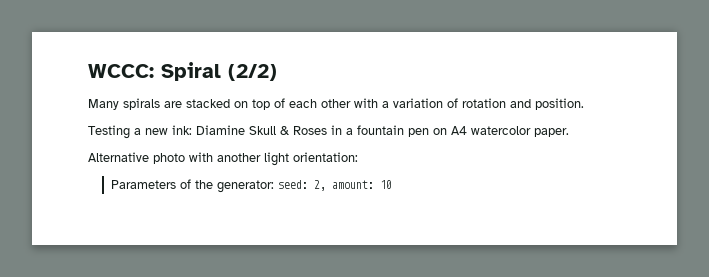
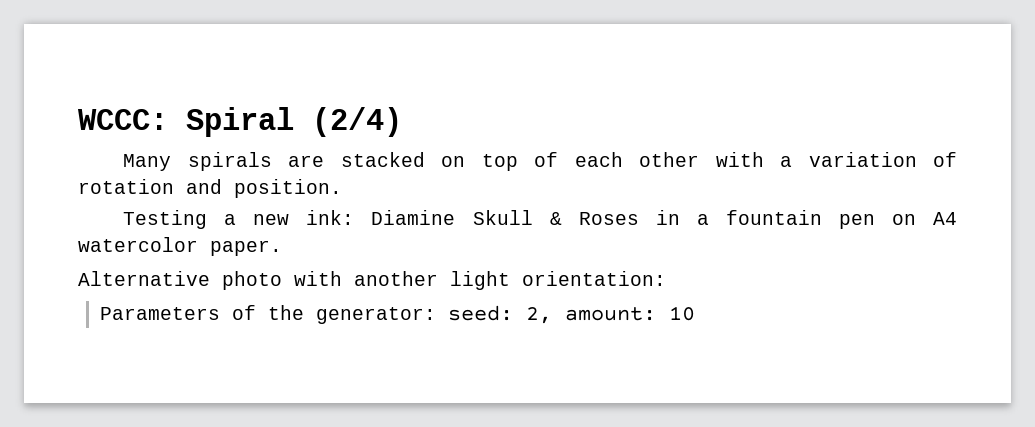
- WCCC: Spiral (2/2)
+ WCCC: Spiral (2/4)

